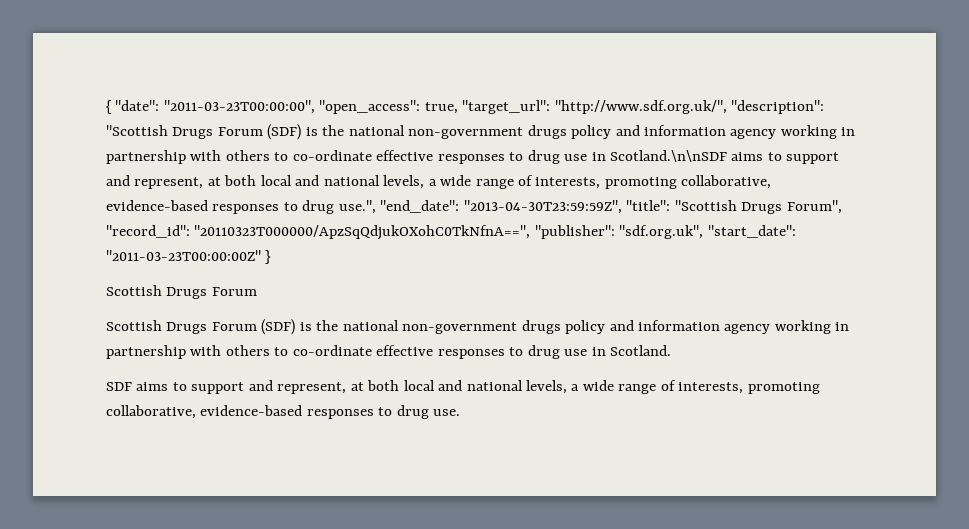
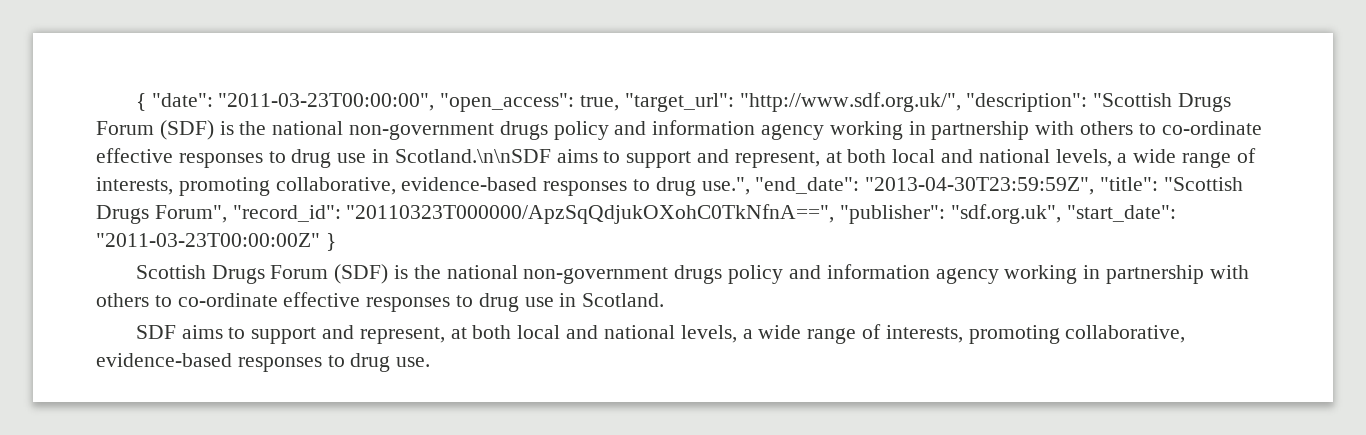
  "2011-03-23T00:00:00Z" }
- Scottish Drugs Forum

